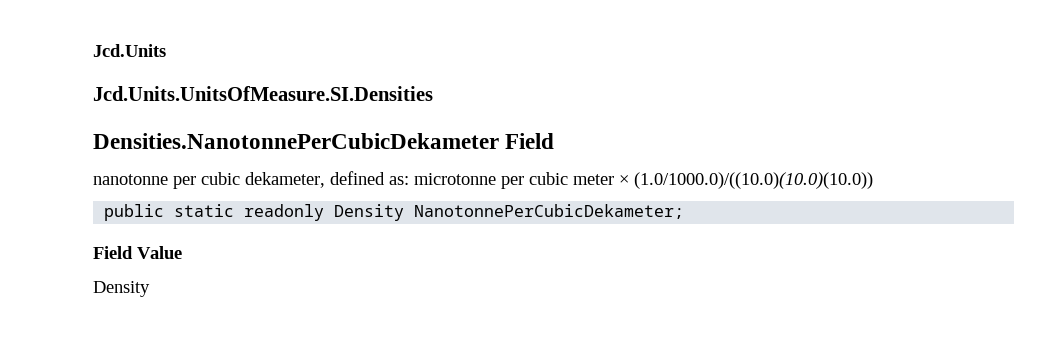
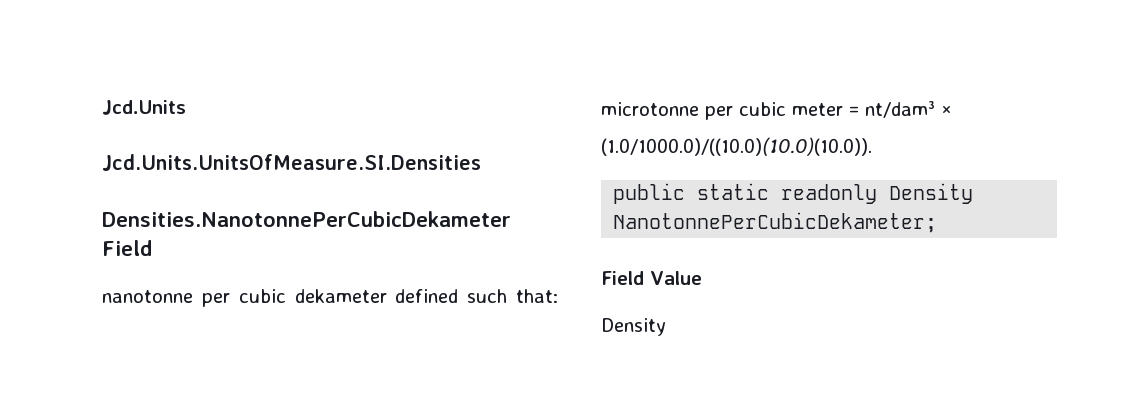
- nanotonne per cubic dekameter, defined as: microtonne per cubic meter × (1.0/1000.0)/((10.0)(10.0)(10.0))
+ nanotonne per cubic dekameter defined such that: microtonne per cubic meter = nt/dam³ ×
+ (1.0/1000.0)/((10.0)(10.0)(10.0)).

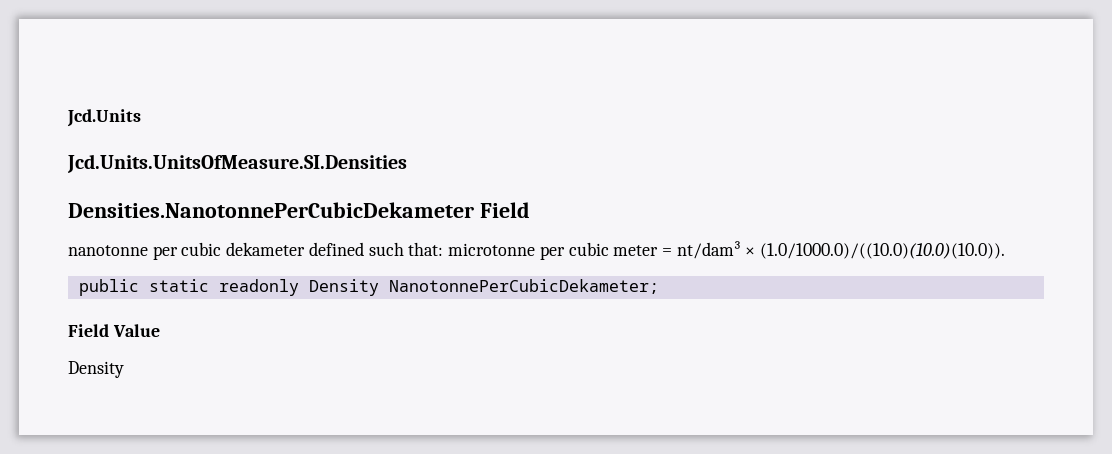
- nanotonne per cubic dekameter defined such that: microtonne per cubic meter = nt/dam³ ×
- (1.0/1000.0)/((10.0)(10.0)(10.0)).
+ nanotonne per cubic dekameter defined such that: microtonne per cubic meter = nt/dam³ × (1.0/1000.0)/((10.0)(10.0)(10.0)).

